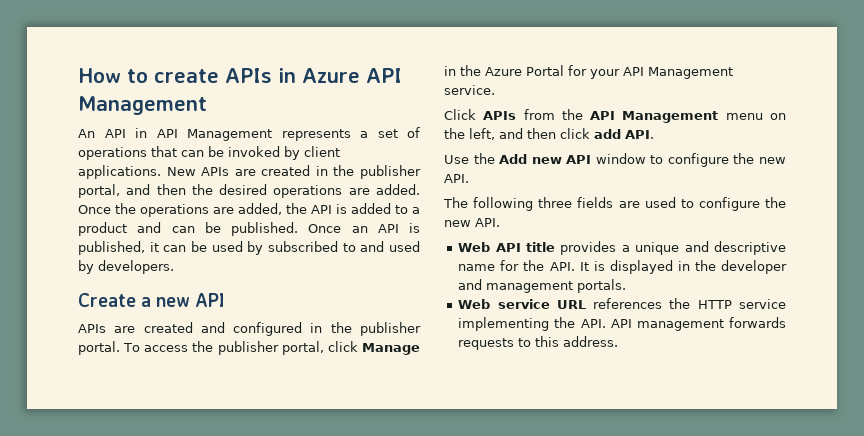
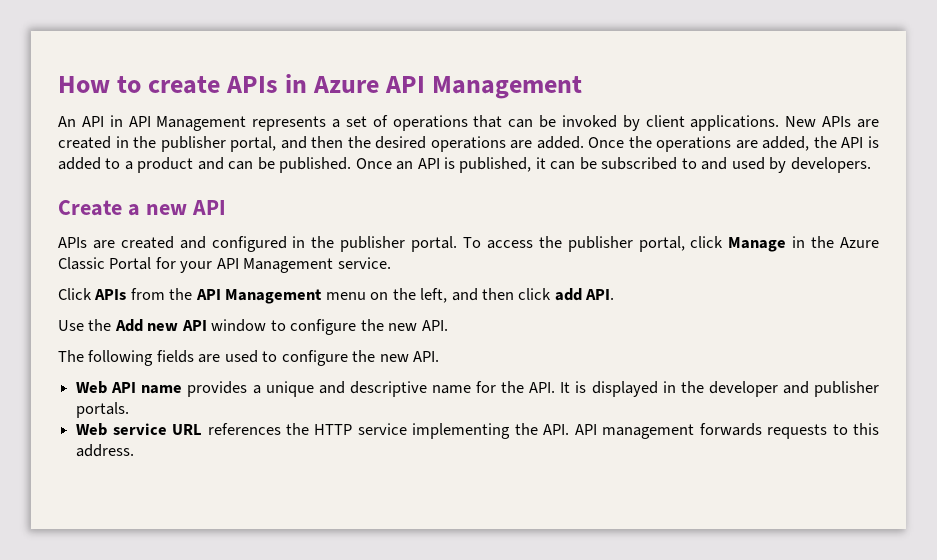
- Once an API is published, it can be used by subscribed to and used by developers.
+ Once an API is published, it can be subscribed to and used by developers.
- To access the publisher portal, click Manage in the Azure Portal for your API Management service.
+ To access the publisher portal, click Manage in the Azure Classic Portal for your API Management service.
- The following three fields are used to configure the new API.
+ The following fields are used to configure the new API.
- Web API title provides a unique and descriptive name for the API. It is displayed in the developer and management portals.
+ Web API name provides a unique and descriptive name for the API. It is displayed in the developer and publisher portals.

